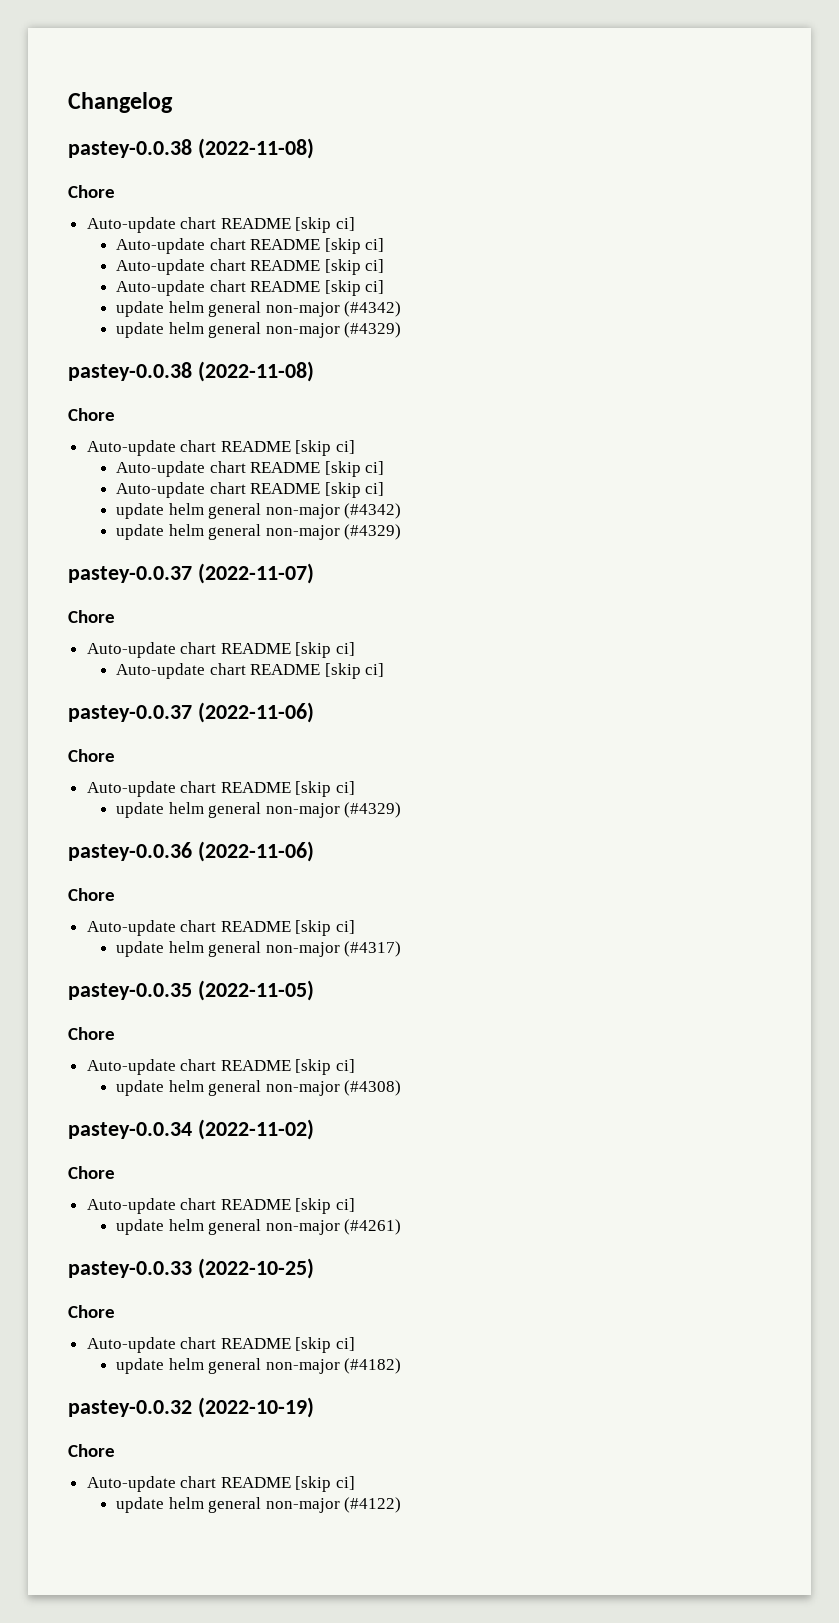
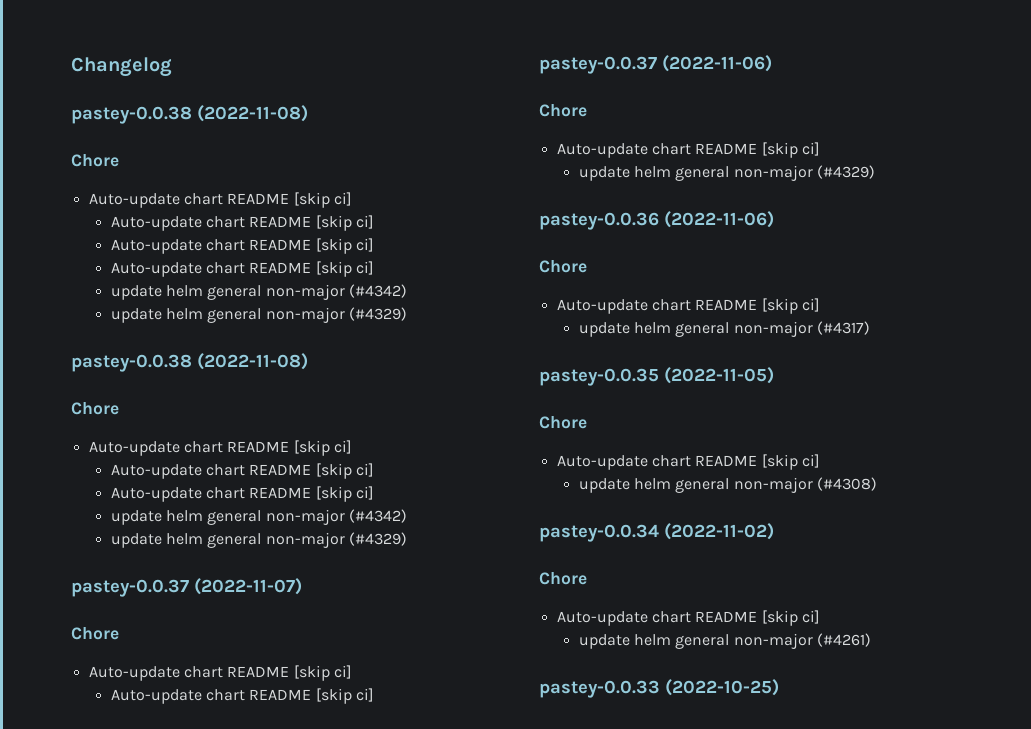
  pastey-0.0.33 (2022-10-25)
- Chore
- Auto-update chart README [skip ci]
- update helm general non-major (#4182)
- pastey-0.0.32 (2022-10-19)
- Chore
- Auto-update chart README [skip ci]
- update helm general non-major (#4122)

